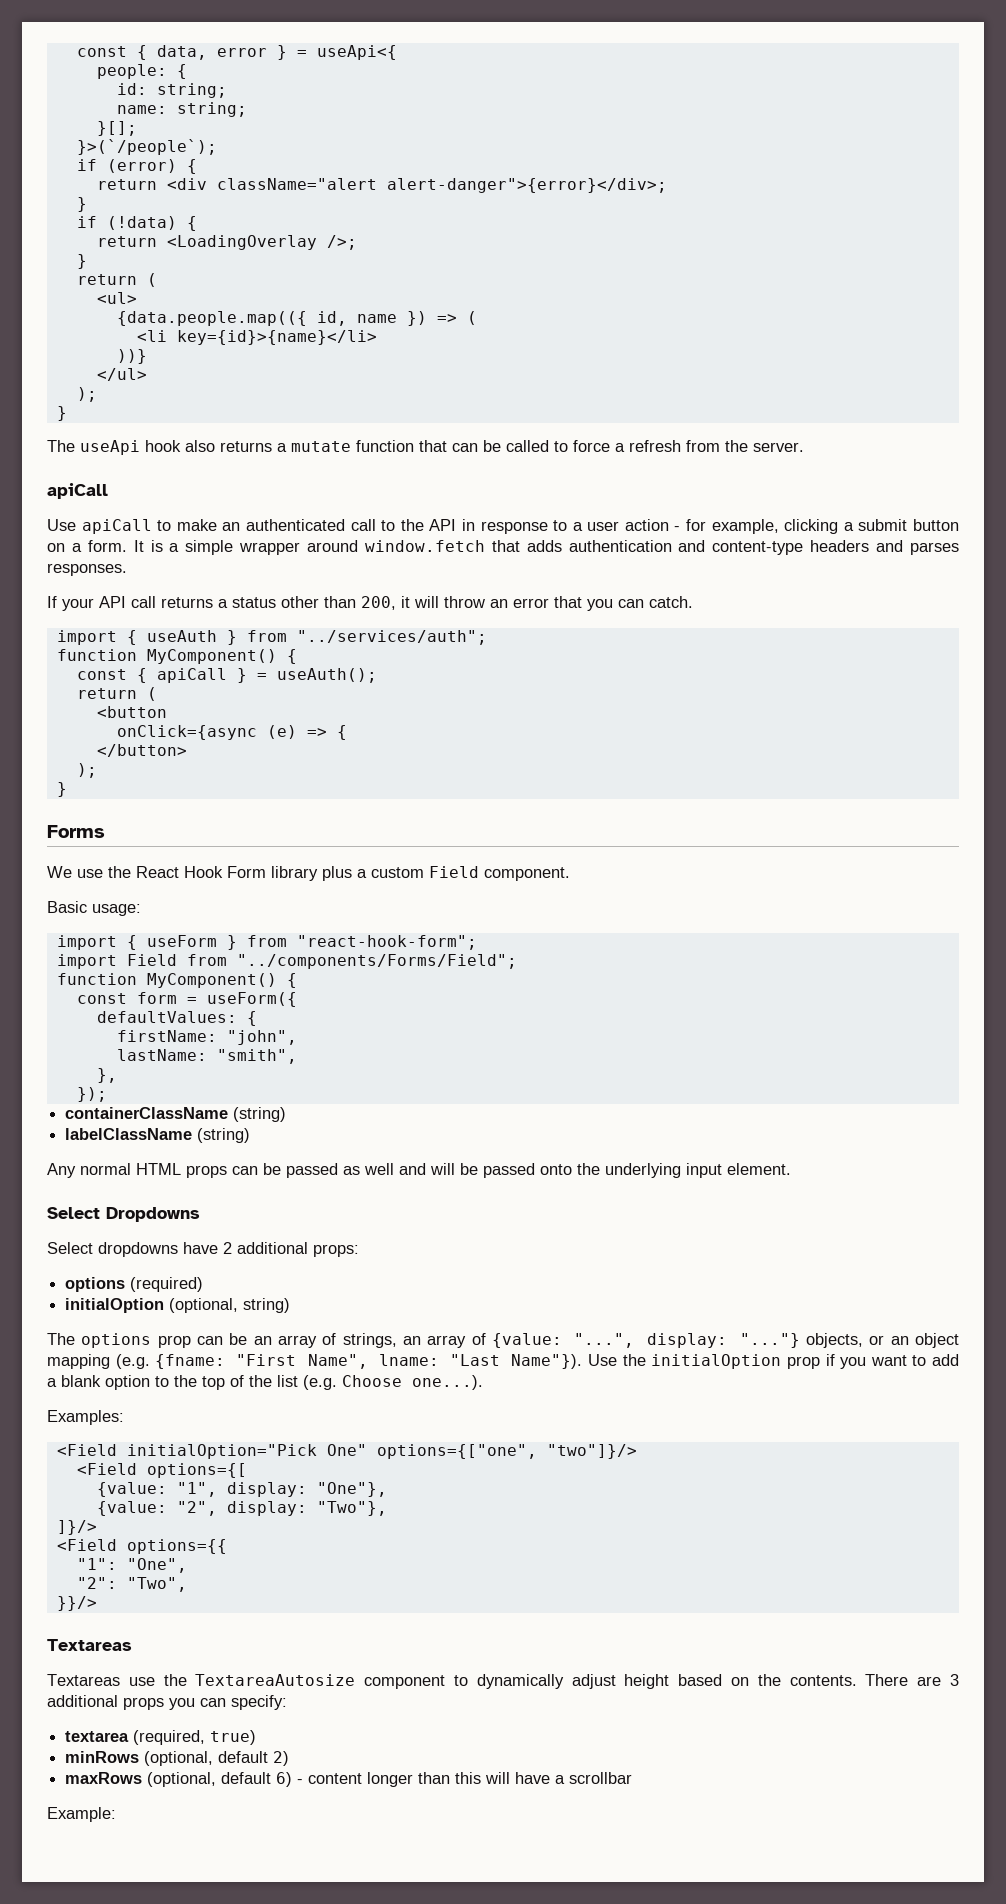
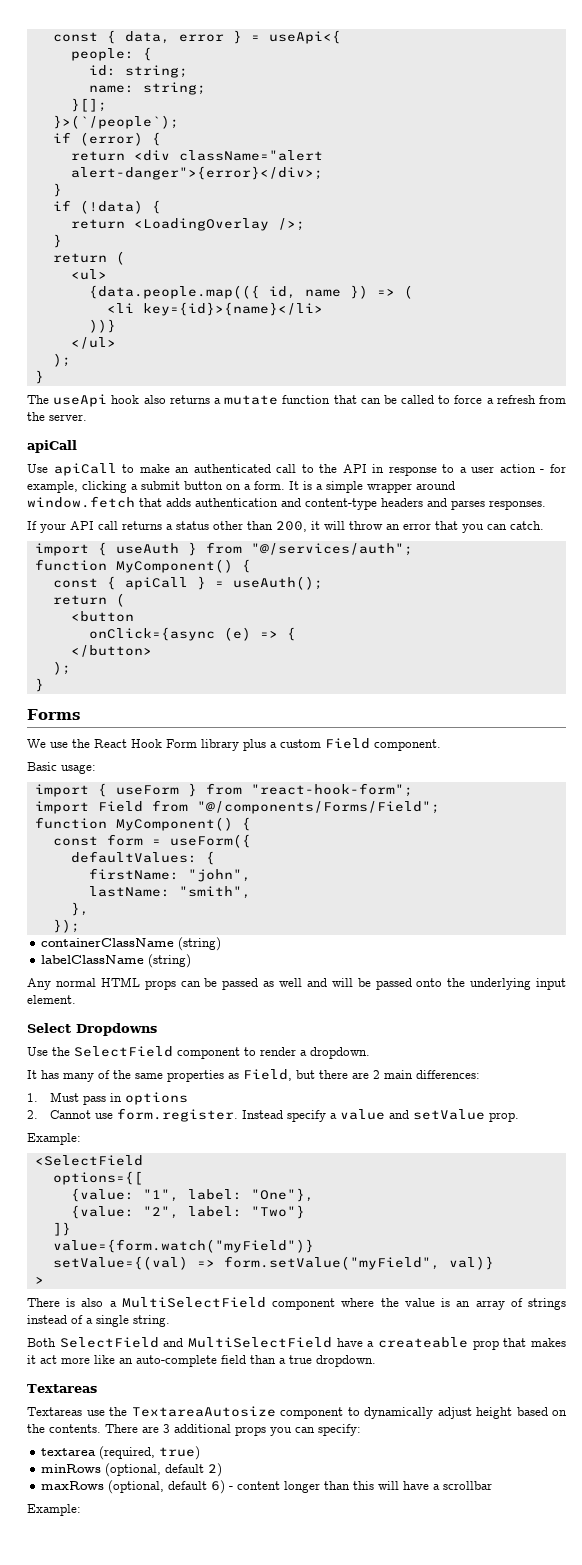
- import { useAuth } from "../services/auth";
+ import { useAuth } from "@/services/auth";
- import Field from "../components/Forms/Field";
+ import Field from "@/components/Forms/Field";
- Select dropdowns have 2 additional props:
- options (required)
- initialOption (optional, string)
- The options prop can be an array of strings, an array of {value: "...", display: "..."} objects, or an object mapping (e.g. {fname: "First Name", lname: "Last Name"}). Use the initialOption prop if you want to add a blank option to the top of the list (e.g. Choose one...).
- Examples:
- <Field initialOption="Pick One" options={["one", "two"]}/>
- <Field options={[
+ Use the SelectField component to render a dropdown.
+ It has many of the same properties as Field, but there are 2 main differences:
+ 1. Must pass in options
+ 2. Cannot use form.register. Instead specify a value and setValue prop.
+ Example:
+ <SelectField
+ options={[
- {value: "1", display: "One"},
+ {value: "1", label: "One"},
- {value: "2", display: "Two"},
- ]}/>
- <Field options={{
- "1": "One",
- "2": "Two",
- }}/>
+ {value: "2", label: "Two"}
+ ]}
+ value={form.watch("myField")}
+ setValue={(val) => form.setValue("myField", val)}
+ >
+ There is also a MultiSelectField component where the value is an array of strings instead of a single string.
+ Both SelectField and MultiSelectField have a createable prop that makes it act more like an auto-complete field than a true dropdown.

